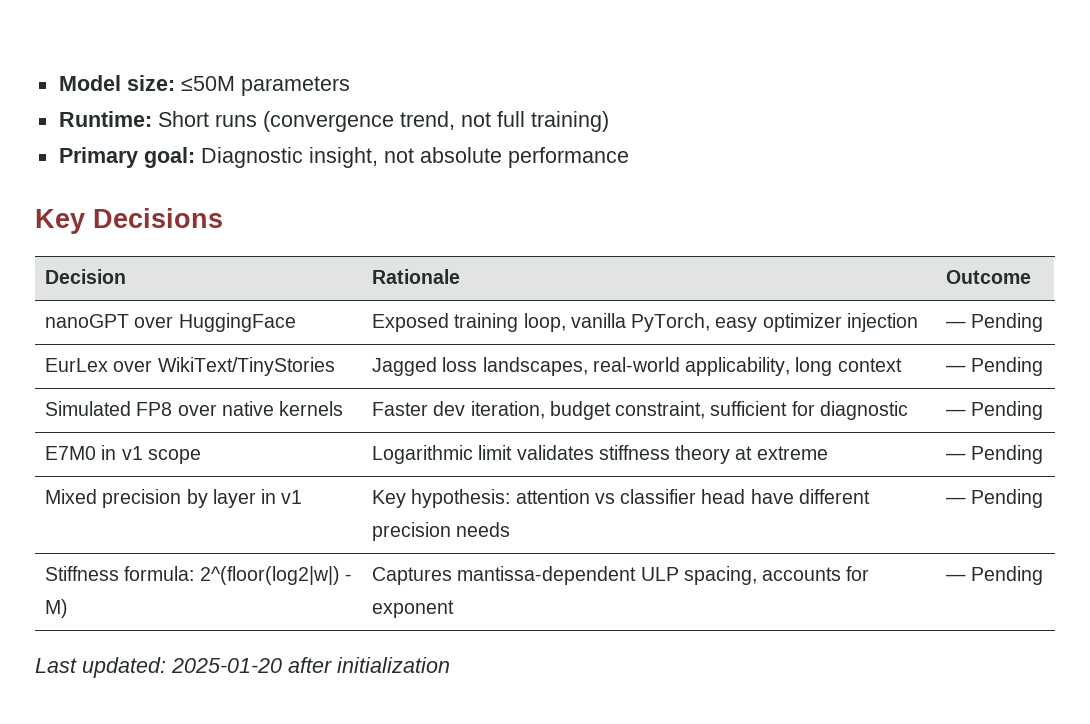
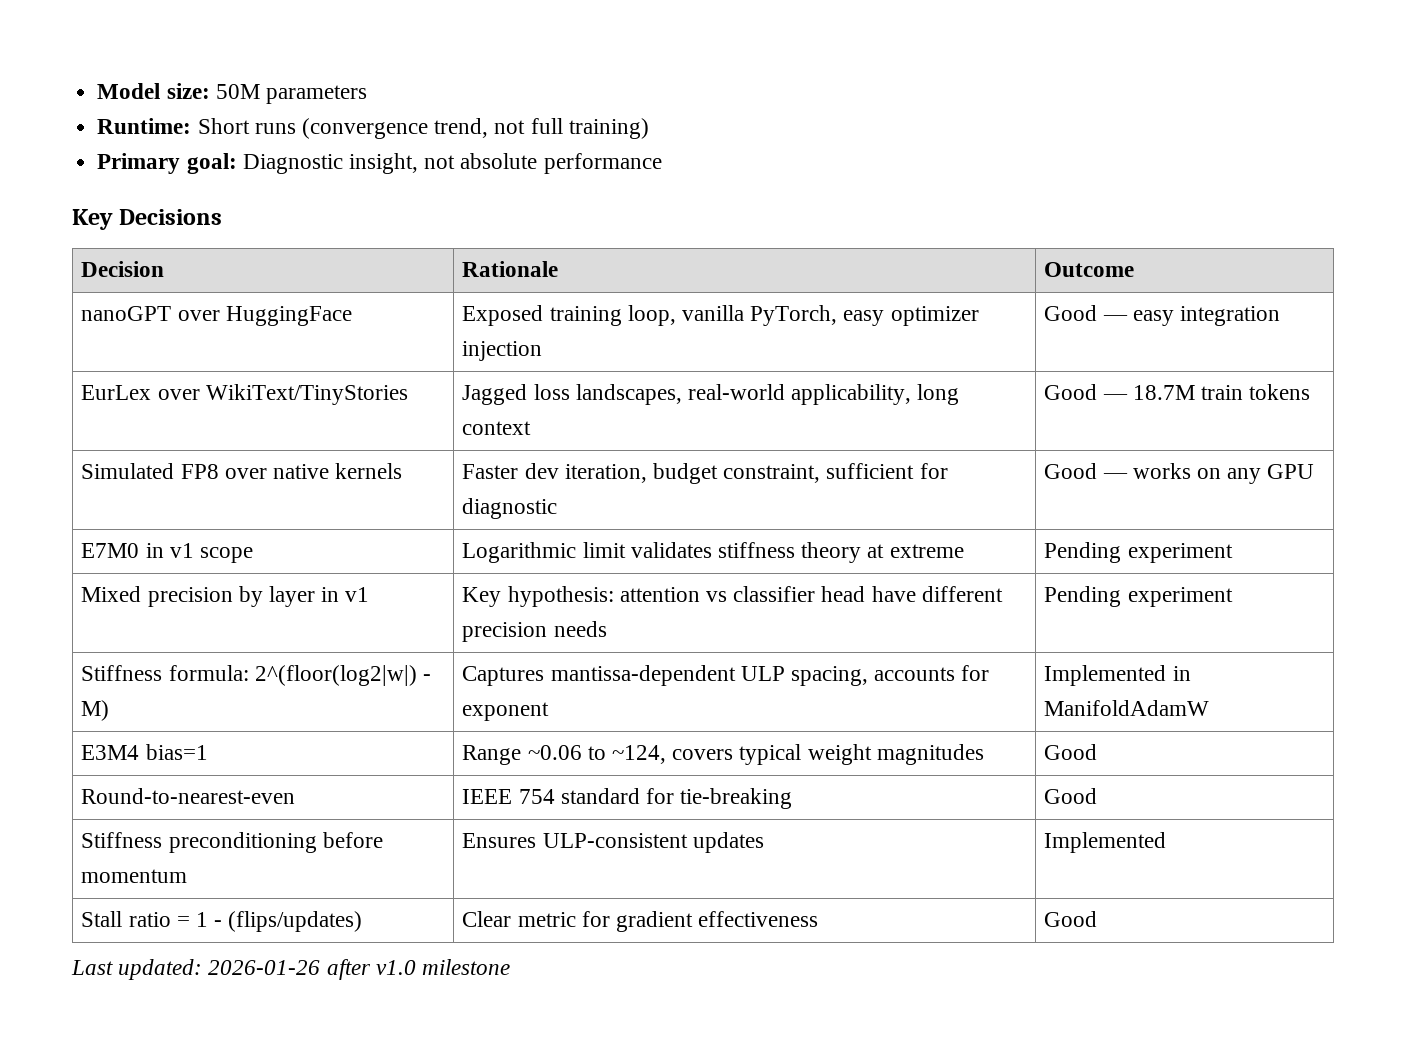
- Model size: ≤50M parameters
+ Model size: 50M parameters
- nanoGPT over HuggingFace | Exposed training loop, vanilla PyTorch, easy optimizer injection | — Pending
+ nanoGPT over HuggingFace | Exposed training loop, vanilla PyTorch, easy optimizer injection | Good — easy integration
- EurLex over WikiText/TinyStories | Jagged loss landscapes, real-world applicability, long context | — Pending
+ EurLex over WikiText/TinyStories | Jagged loss landscapes, real-world applicability, long context | Good — 18.7M train tokens
- Simulated FP8 over native kernels | Faster dev iteration, budget constraint, sufficient for diagnostic | — Pending
+ Simulated FP8 over native kernels | Faster dev iteration, budget constraint, sufficient for diagnostic | Good — works on any GPU
- E7M0 in v1 scope | Logarithmic limit validates stiffness theory at extreme | — Pending
+ E7M0 in v1 scope | Logarithmic limit validates stiffness theory at extreme | Pending experiment
- Mixed precision by layer in v1 | Key hypothesis: attention vs classifier head have different precision needs | — Pending
+ Mixed precision by layer in v1 | Key hypothesis: attention vs classifier head have different precision needs | Pending experiment
- Stiffness formula: 2^(floor(log2|w|) - M) | Captures mantissa-dependent ULP spacing, accounts for exponent | — Pending
- Last updated: 2025-01-20 after initialization
+ Stiffness formula: 2^(floor(log2|w|) - M) | Captures mantissa-dependent ULP spacing, accounts for exponent | Implemented in ManifoldAdamW
+ E3M4 bias=1 | Range ~0.06 to ~124, covers typical weight magnitudes | Good
+ Round-to-nearest-even | IEEE 754 standard for tie-breaking | Good
+ Stiffness preconditioning before momentum | Ensures ULP-consistent updates | Implemented
+ Stall ratio = 1 - (flips/updates) | Clear metric for gradient effectiveness | Good
+ Last updated: 2026-01-26 after v1.0 milestone

